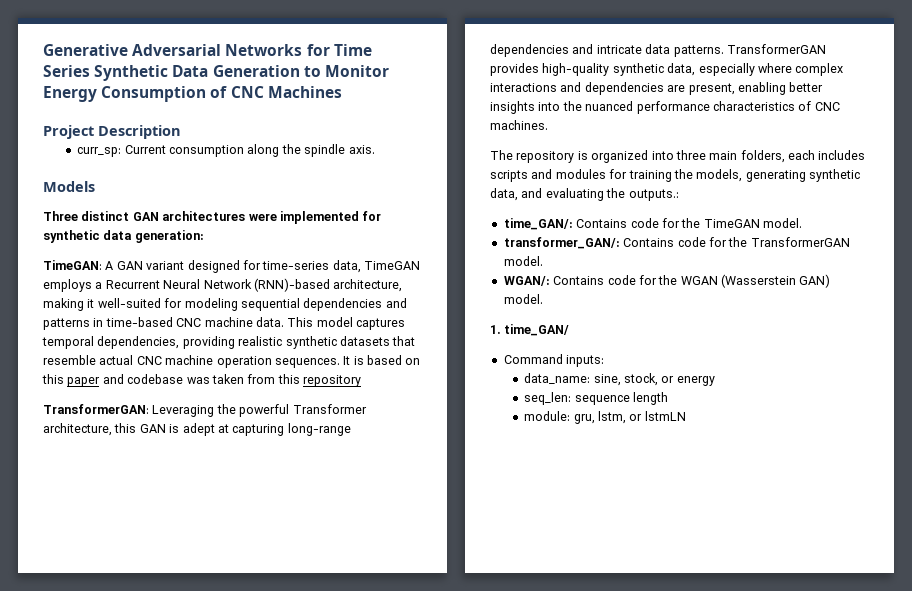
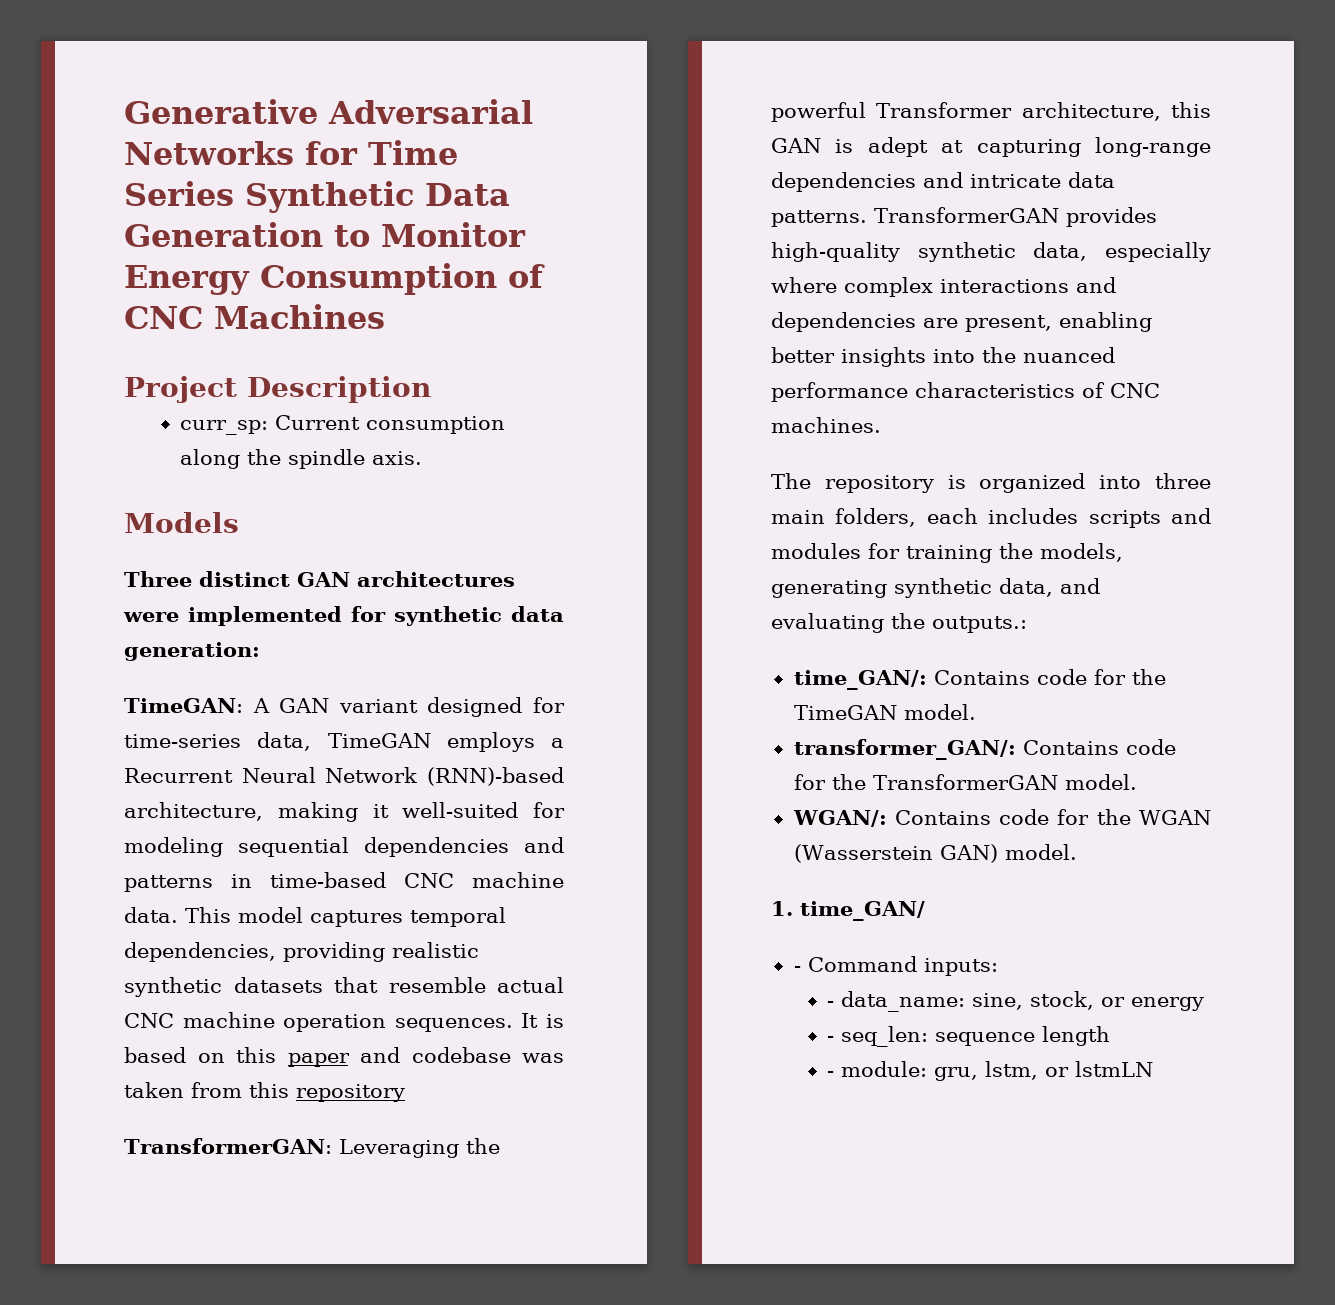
- Command inputs:
+ - Command inputs:
- data_name: sine, stock, or energy
+ - data_name: sine, stock, or energy
- seq_len: sequence length
+ - seq_len: sequence length
- module: gru, lstm, or lstmLN
+ - module: gru, lstm, or lstmLN

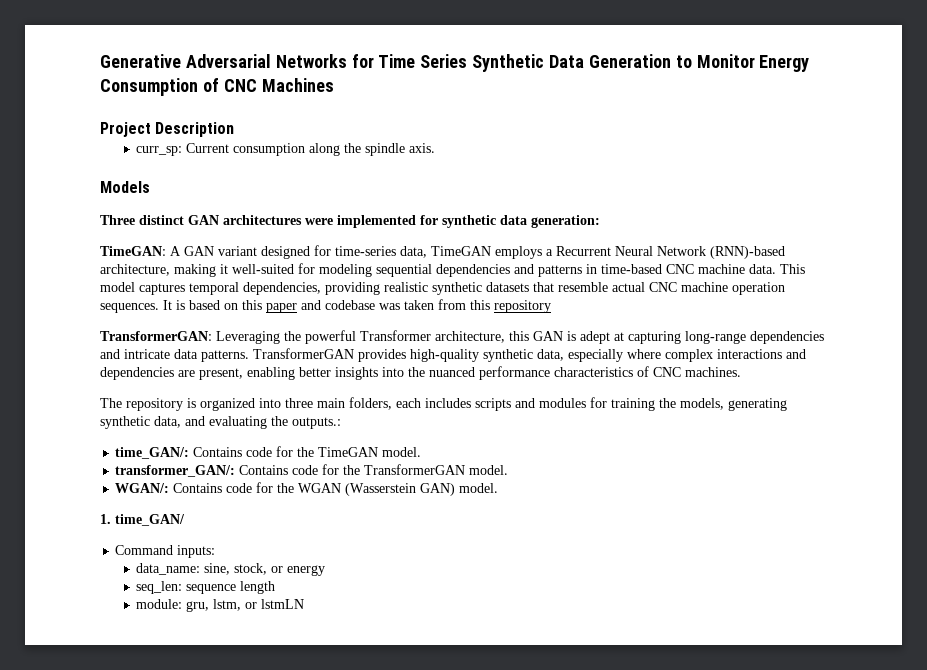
- - Command inputs:
+ Command inputs:
- - data_name: sine, stock, or energy
+ data_name: sine, stock, or energy
- - seq_len: sequence length
+ seq_len: sequence length
- - module: gru, lstm, or lstmLN
+ module: gru, lstm, or lstmLN

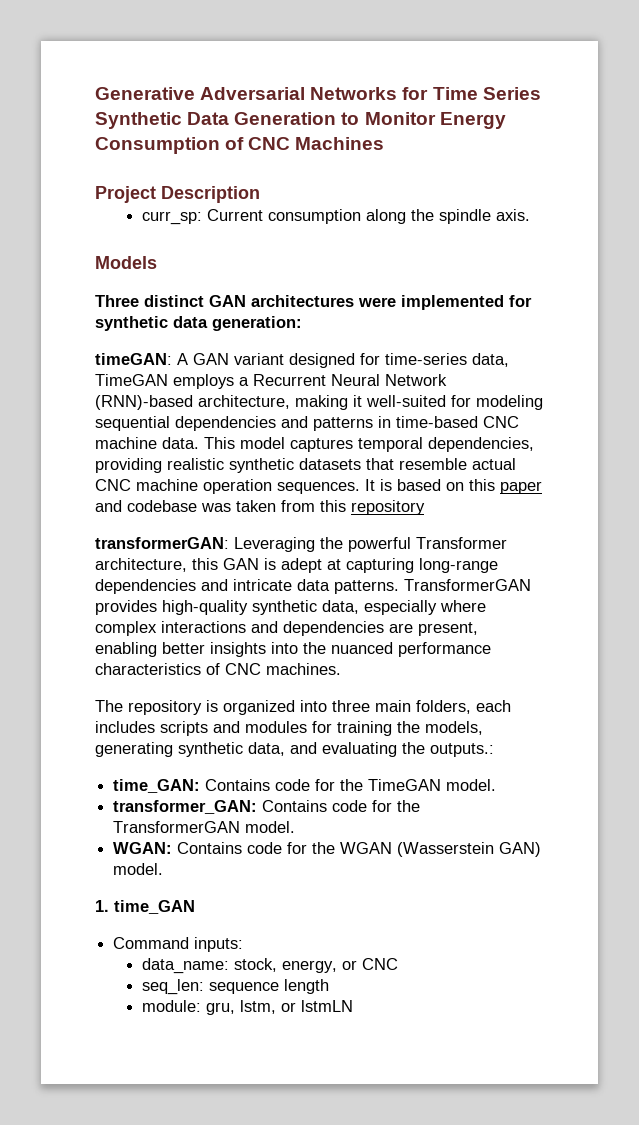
- TimeGAN: A GAN variant designed for time-series data, TimeGAN employs a Recurrent Neural Network (RNN)-based architecture, making it well-suited for modeling sequential dependencies and patterns in time-based CNC machine data.
+ timeGAN: A GAN variant designed for time-series data, TimeGAN employs a Recurrent Neural Network (RNN)-based architecture, making it well-suited for modeling sequential dependencies and patterns in time-based CNC machine data.
- TransformerGAN: Leveraging the powerful Transformer architecture, this GAN is adept at capturing long-range dependencies and intricate data patterns.
+ transformerGAN: Leveraging the powerful Transformer architecture, this GAN is adept at capturing long-range dependencies and intricate data patterns.
- time_GAN/: Contains code for the TimeGAN model.
+ time_GAN: Contains code for the TimeGAN model.
- transformer_GAN/: Contains code for the TransformerGAN model.
+ transformer_GAN: Contains code for the TransformerGAN model.
- WGAN/: Contains code for the WGAN (Wasserstein GAN) model.
+ WGAN: Contains code for the WGAN (Wasserstein GAN) model.
- 1. time_GAN/
+ 1. time_GAN
- data_name: sine, stock, or energy
+ data_name: stock, energy, or CNC

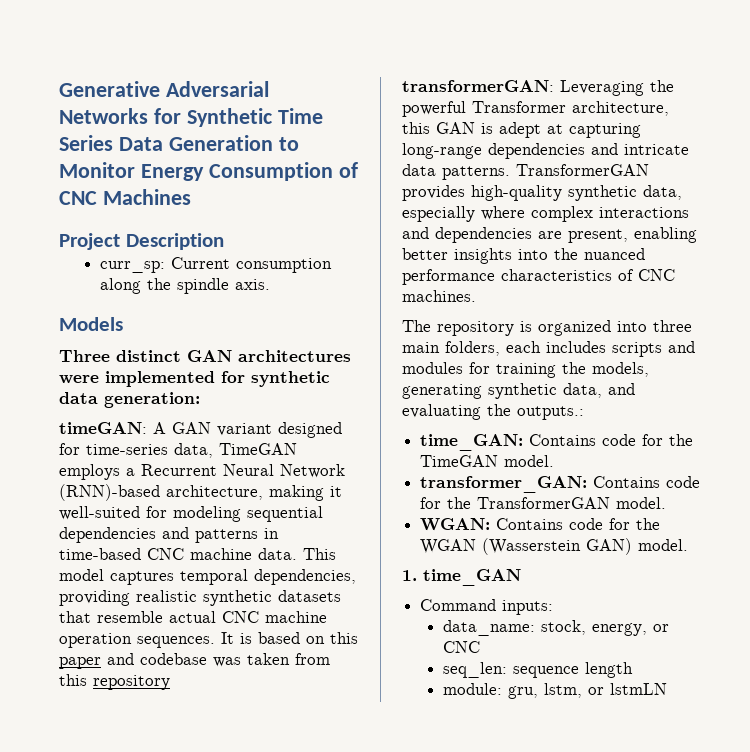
- Generative Adversarial Networks for Time Series Synthetic Data Generation to Monitor Energy Consumption of CNC Machines
+ Generative Adversarial Networks for Synthetic Time Series Data Generation to Monitor Energy Consumption of CNC Machines

